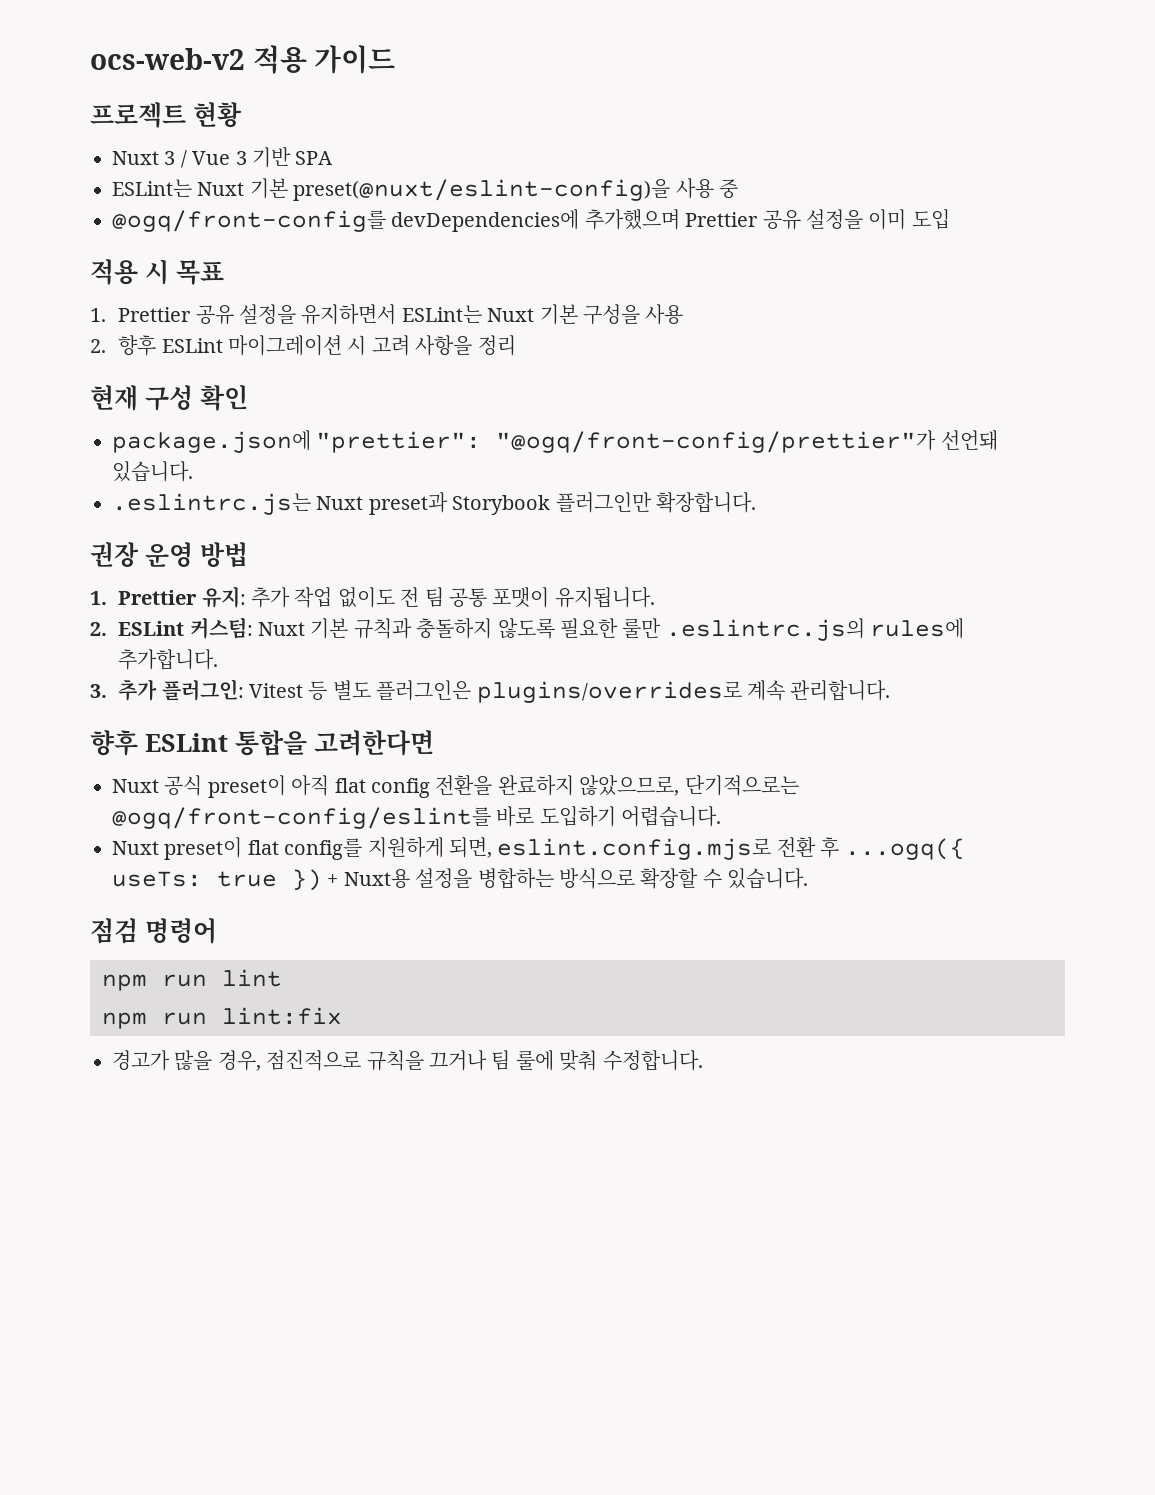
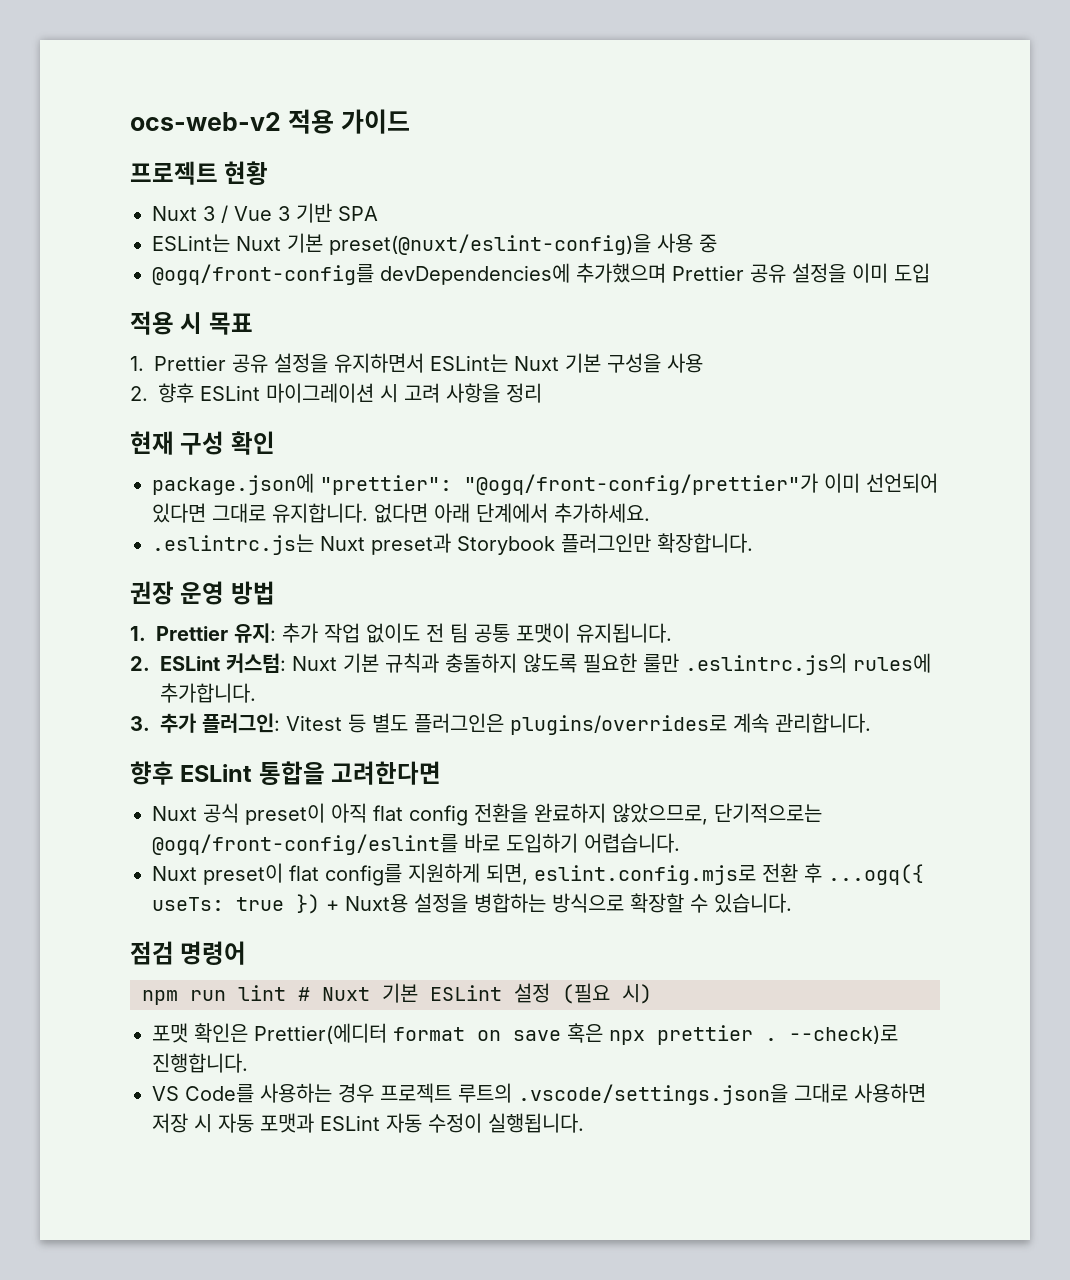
- package.json에 "prettier": "@ogq/front-config/prettier"가 선언돼 있습니다.
+ package.json에 "prettier": "@ogq/front-config/prettier"가 이미 선언되어 있다면 그대로 유지합니다. 없다면 아래 단계에서 추가하세요.
- npm run lint
- npm run lint:fix
- 경고가 많을 경우, 점진적으로 규칙을 끄거나 팀 룰에 맞춰 수정합니다.
+ npm run lint # Nuxt 기본 ESLint 설정 (필요 시)
+ 포맷 확인은 Prettier(에디터 format on save 혹은 npx prettier . --check)로 진행합니다.
+ VS Code를 사용하는 경우 프로젝트 루트의 .vscode/settings.json을 그대로 사용하면 저장 시 자동 포맷과 ESLint 자동 수정이 실행됩니다.

